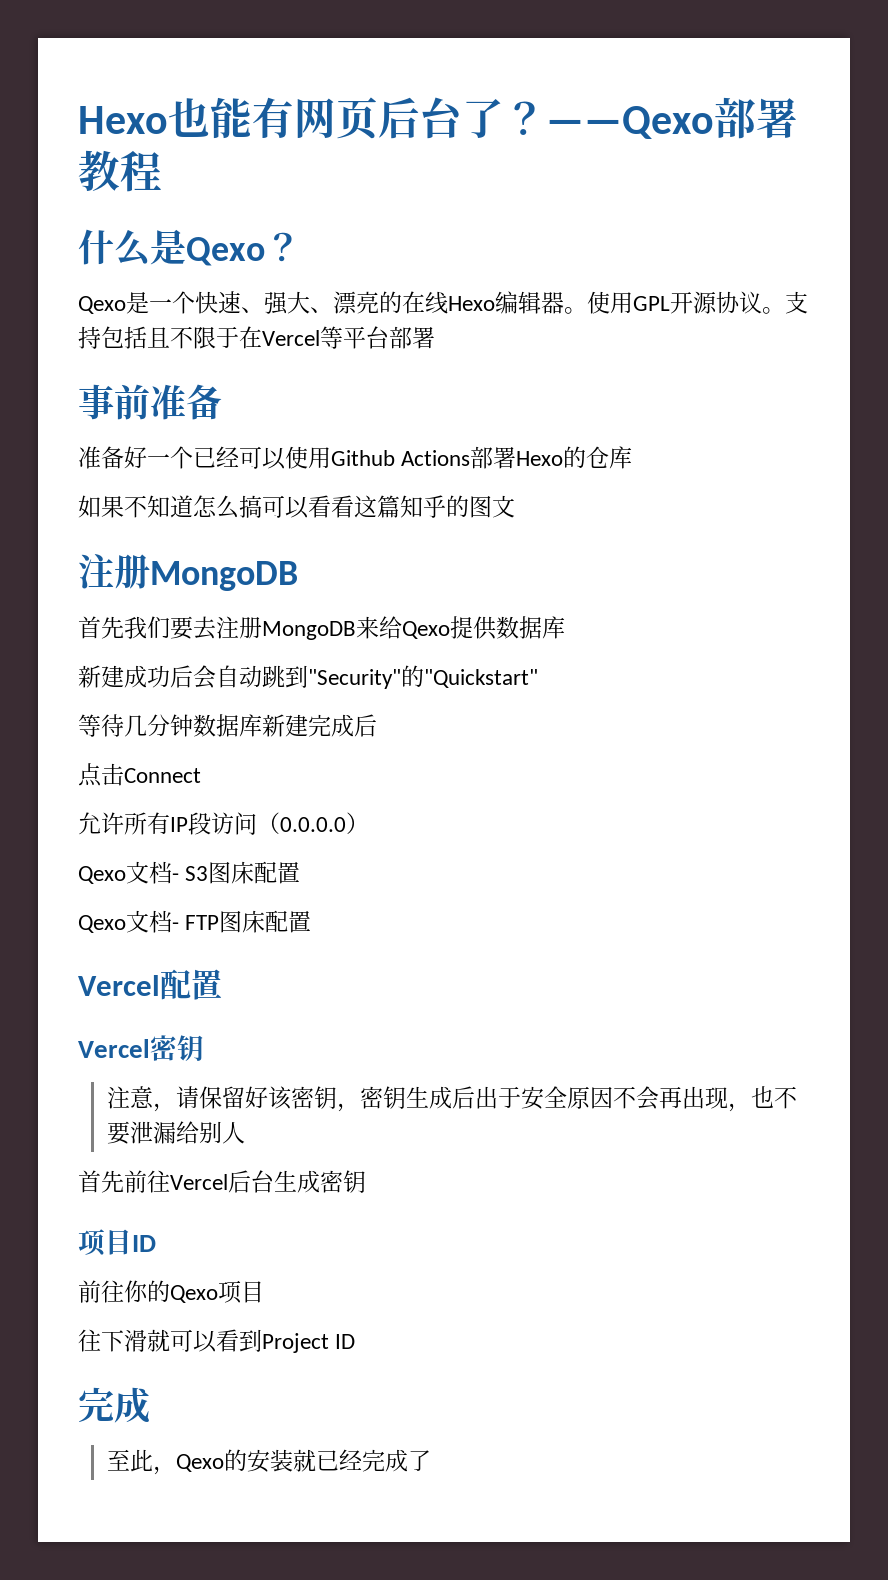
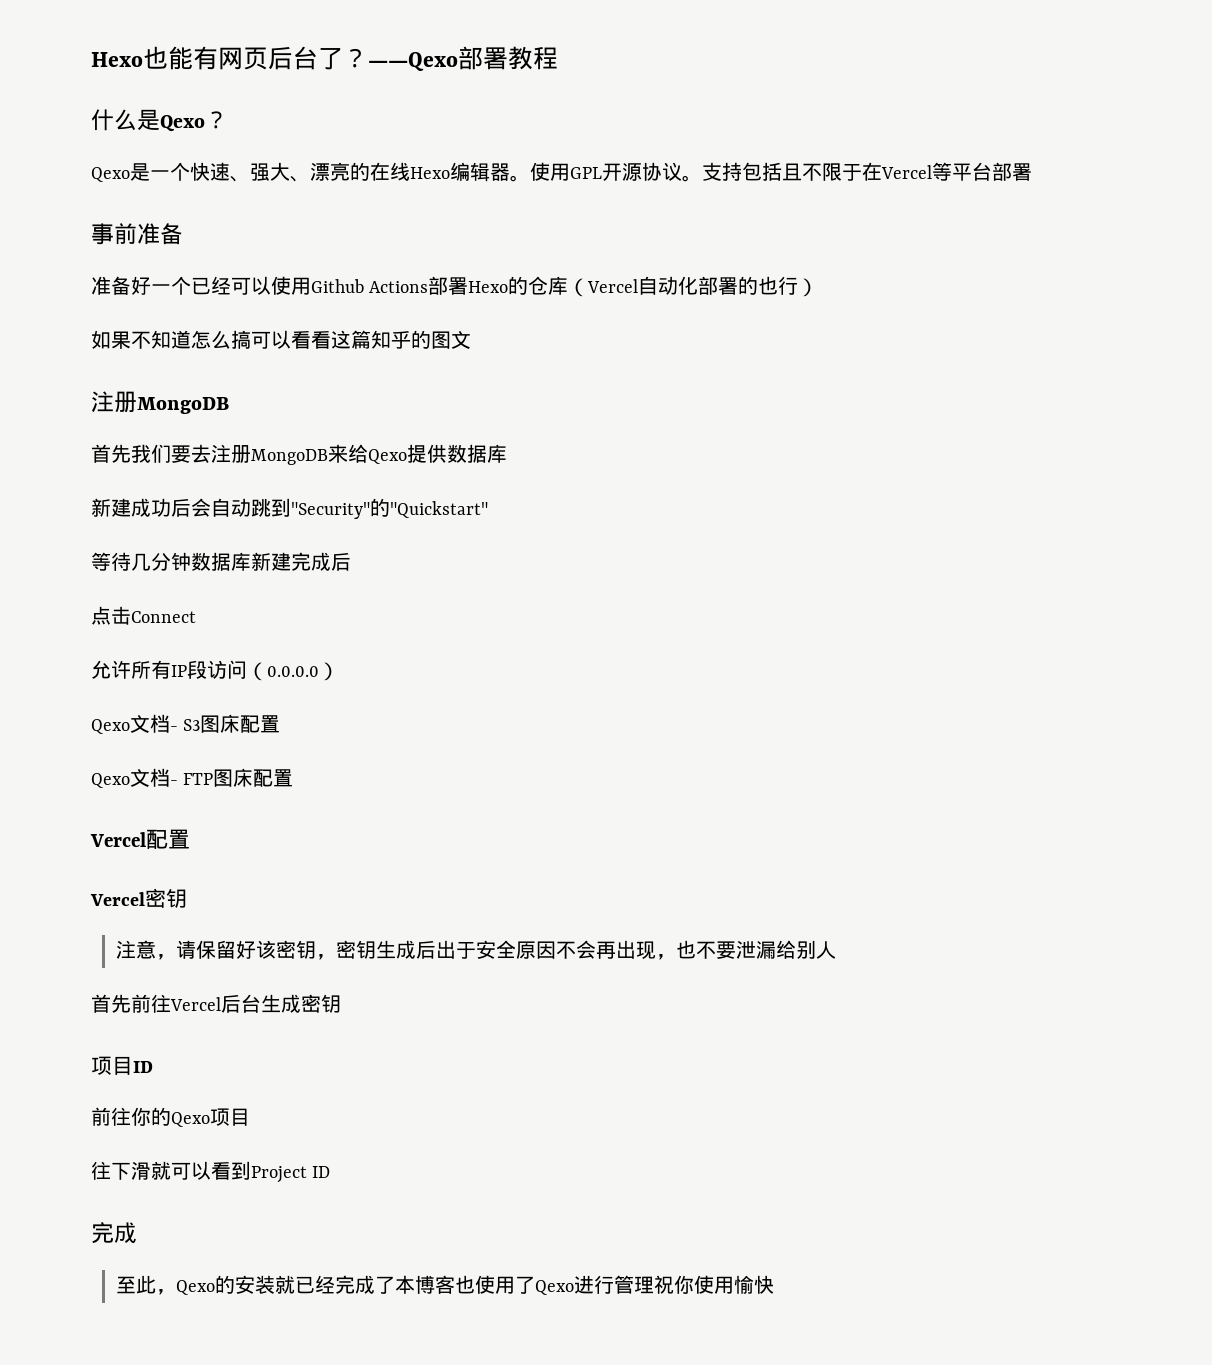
- 准备好一个已经可以使用Github Actions部署Hexo的仓库
+ 准备好一个已经可以使用Github Actions部署Hexo的仓库（Vercel自动化部署的也行）
- 至此，Qexo的安装就已经完成了
+ 至此，Qexo的安装就已经完成了本博客也使用了Qexo进行管理祝你使用愉快

